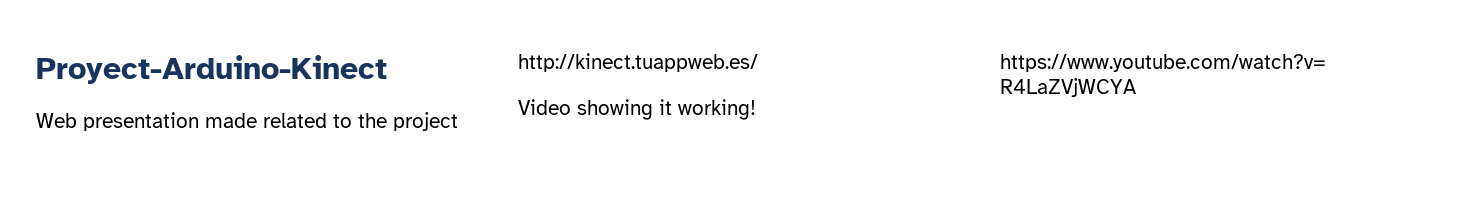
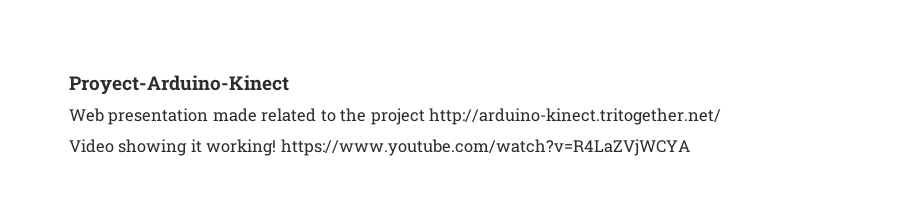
- Web presentation made related to the project http://kinect.tuappweb.es/
+ Web presentation made related to the project http://arduino-kinect.tritogether.net/

